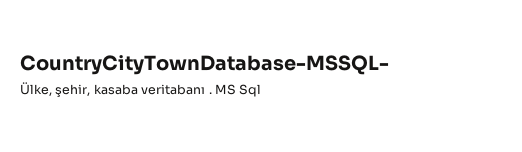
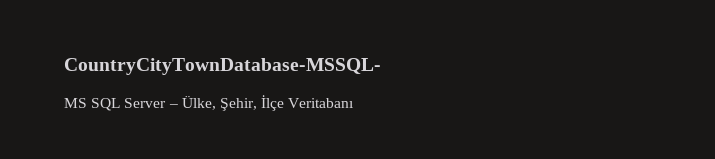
- Ülke, şehir, kasaba veritabanı . MS Sql
+ MS SQL Server – Ülke, Şehir, İlçe Veritabanı

